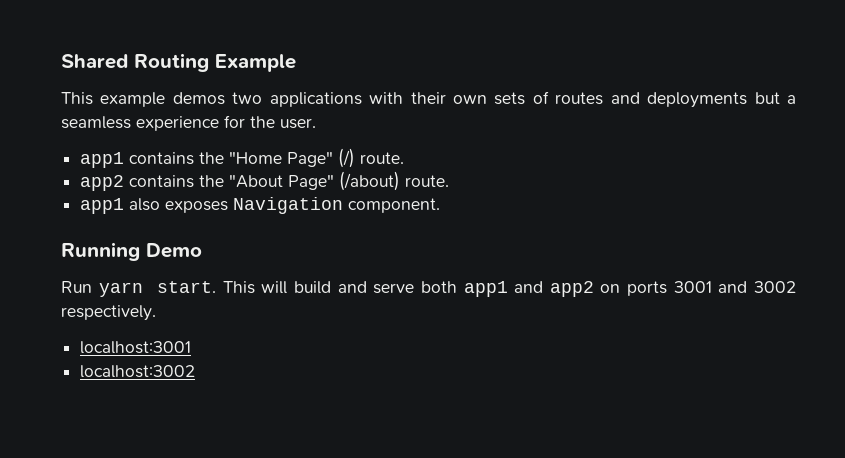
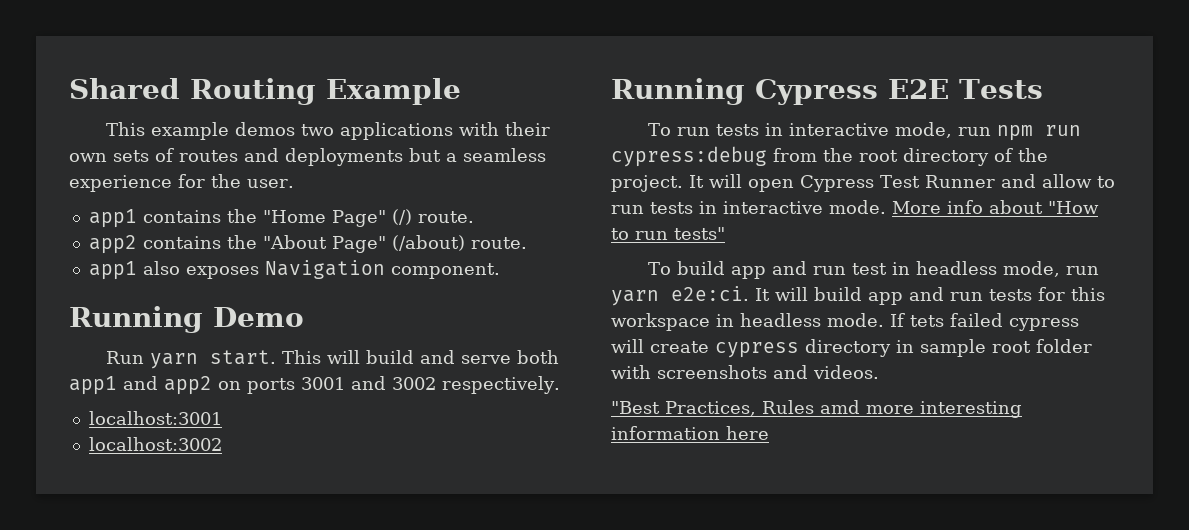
+ Running Cypress E2E Tests
+ To run tests in interactive mode, run npm run cypress:debug from the root directory of the project. It will open Cypress Test Runner and allow to run tests in interactive mode. More info about "How to run tests"
+ To build app and run test in headless mode, run yarn e2e:ci. It will build app and run tests for this workspace in headless mode. If tets failed cypress will create cypress directory in sample root folder with screenshots and videos.
+ "Best Practices, Rules amd more interesting information here

